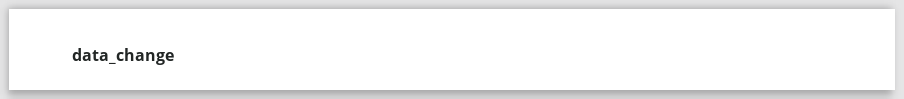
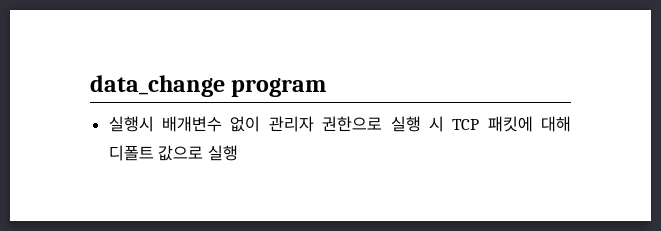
- data_change
+ data_change program
+ 실행시 배개변수 없이 관리자 권한으로 실행 시 TCP 패킷에 대해 디폴트 값으로 실행

